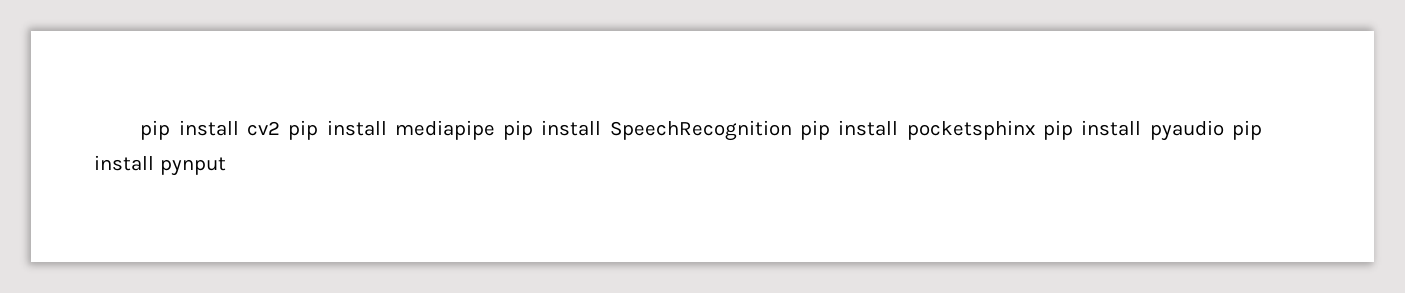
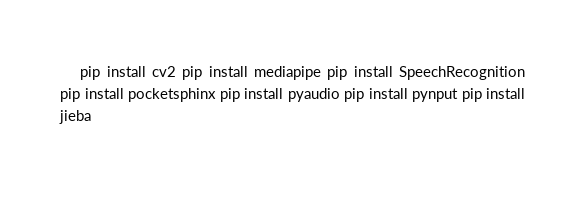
- pip install cv2 pip install mediapipe pip install SpeechRecognition pip install pocketsphinx pip install pyaudio pip install pynput
+ pip install cv2 pip install mediapipe pip install SpeechRecognition pip install pocketsphinx pip install pyaudio pip install pynput pip install jieba

